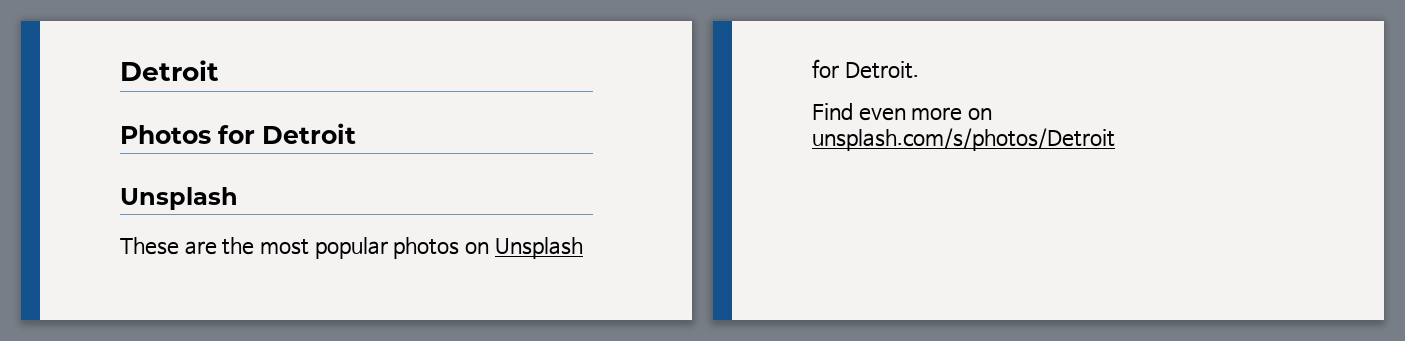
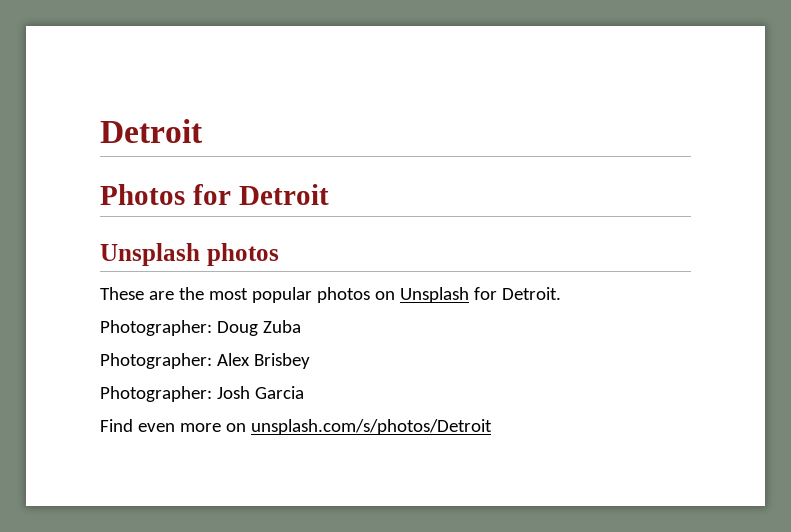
  Photos for Detroit
- Unsplash
+ Unsplash photos
+ Photographer: Doug Zuba
+ Photographer: Alex Brisbey
+ Photographer: Josh Garcia

